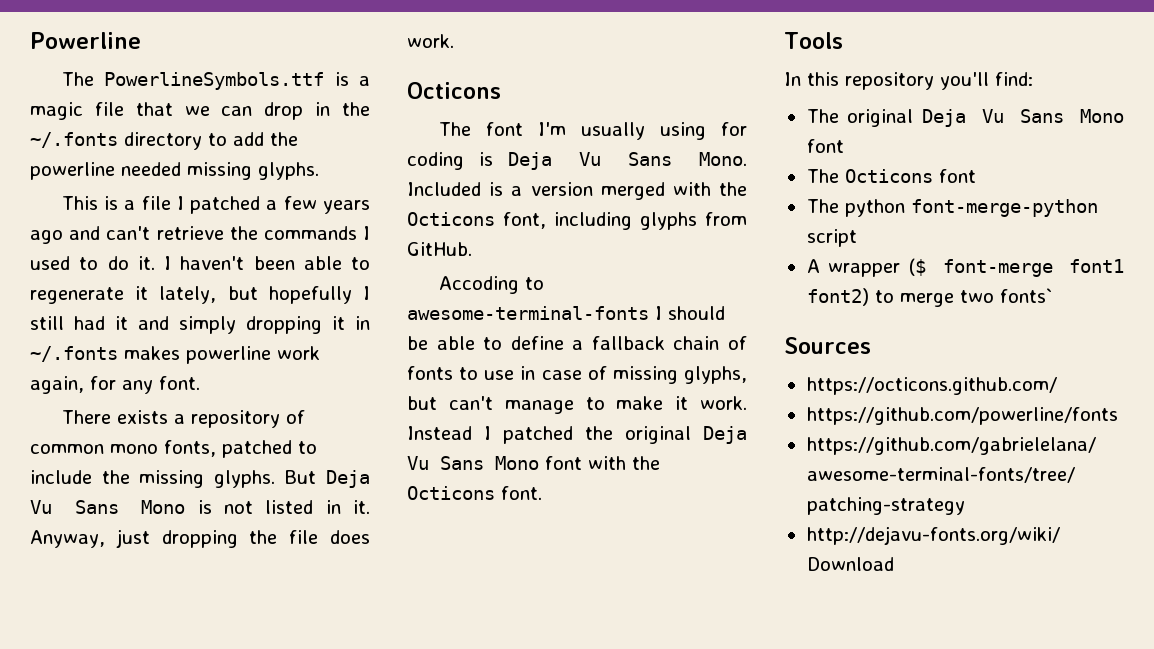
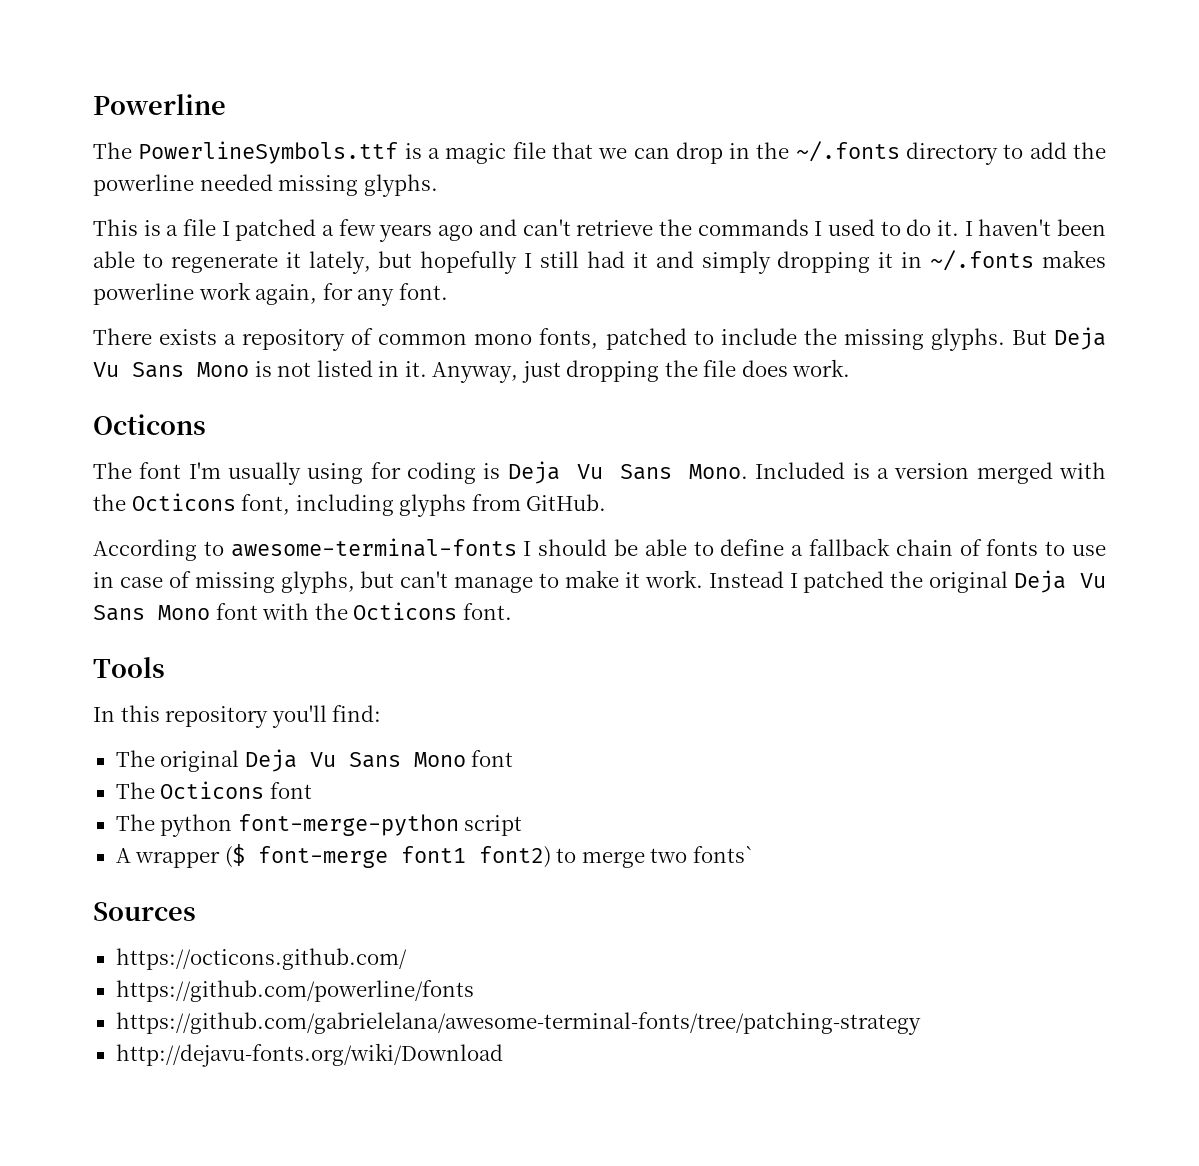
- Accoding to awesome-terminal-fonts I should be able to define a fallback chain of fonts to use in case of missing glyphs, but can't manage to make it work.
+ According to awesome-terminal-fonts I should be able to define a fallback chain of fonts to use in case of missing glyphs, but can't manage to make it work.

